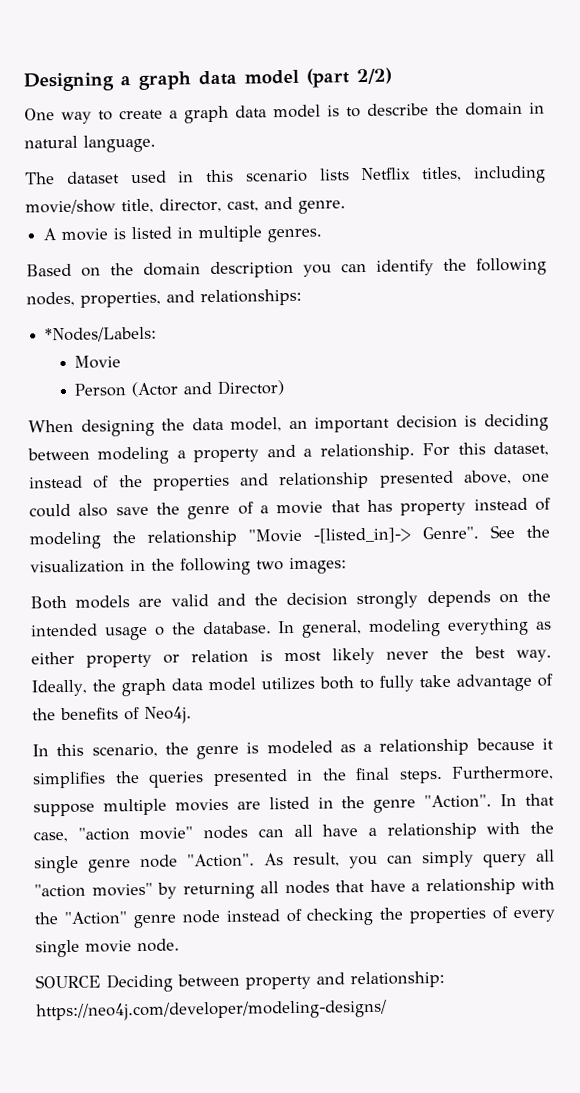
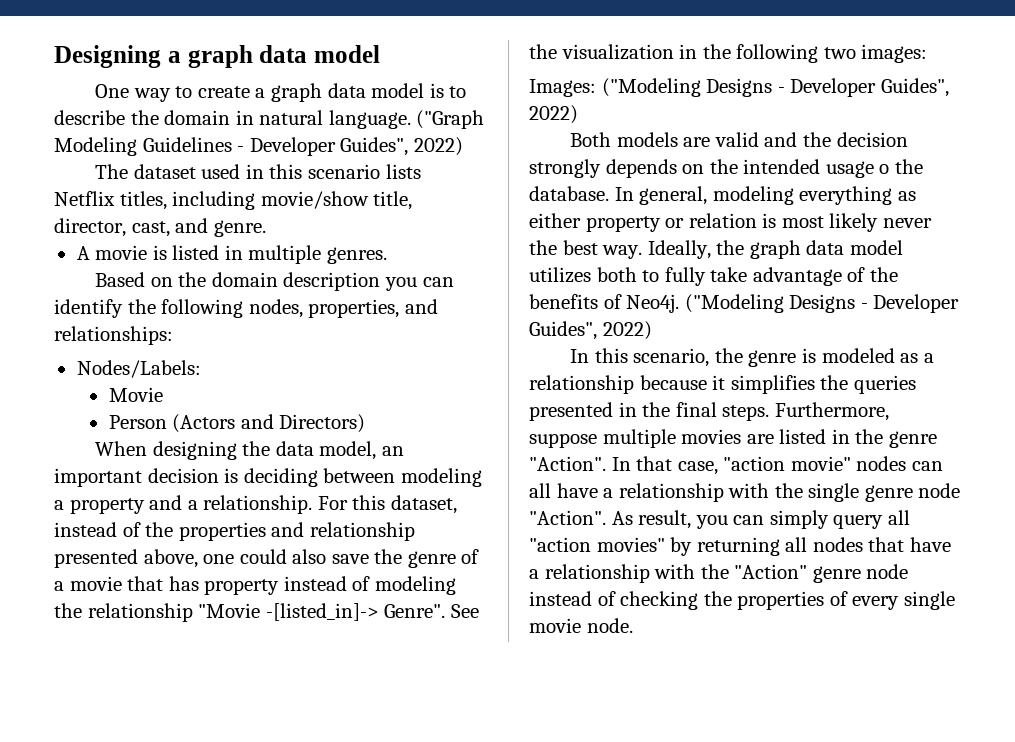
- Designing a graph data model (part 2/2)
+ Designing a graph data model
+ ("Graph Modeling Guidelines - Developer Guides", 2022)
- *Nodes/Labels:
+ Nodes/Labels:
- Person (Actor and Director)
+ Person (Actors and Directors)
+ Images: ("Modeling Designs - Developer Guides", 2022)
- Ideally, the graph data model utilizes both to fully take advantage of the benefits of Neo4j.
+ Ideally, the graph data model utilizes both to fully take advantage of the benefits of Neo4j. ("Modeling Designs - Developer Guides", 2022)
- SOURCE Deciding between property and relationship: https://neo4j.com/developer/modeling-designs/

